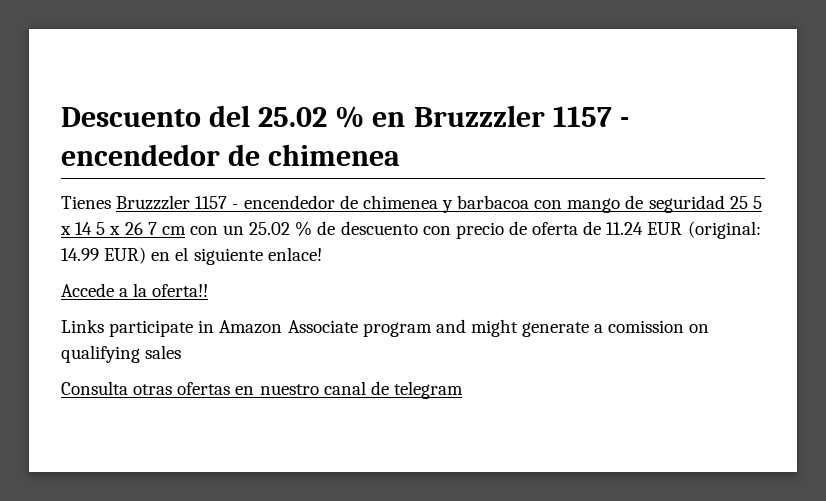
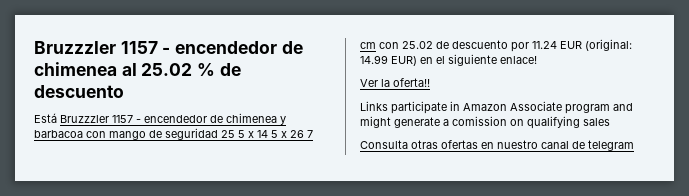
- Descuento del 25.02 % en Bruzzzler 1157 - encendedor de chimenea
- Tienes Bruzzzler 1157 - encendedor de chimenea y barbacoa con mango de seguridad 25 5 x 14 5 x 26 7 cm con un 25.02 % de descuento con precio de oferta de 11.24 EUR (original: 14.99 EUR) en el siguiente enlace!
+ Bruzzzler 1157 - encendedor de chimenea al 25.02 % de descuento
+ Está Bruzzzler 1157 - encendedor de chimenea y barbacoa con mango de seguridad 25 5 x 14 5 x 26 7 cm con 25.02 de descuento por 11.24 EUR (original: 14.99 EUR) en el siguiente enlace!
- Accede a la oferta!!
+ Ver la oferta!!

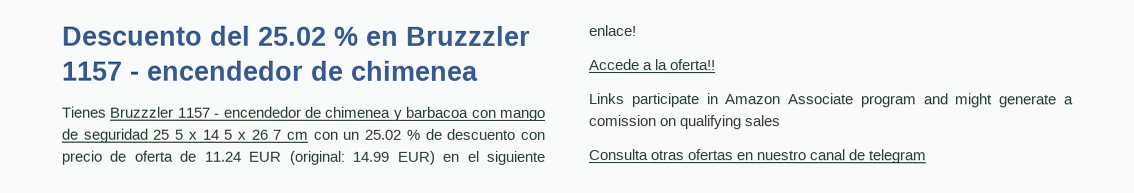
- Bruzzzler 1157 - encendedor de chimenea al 25.02 % de descuento
- Está Bruzzzler 1157 - encendedor de chimenea y barbacoa con mango de seguridad 25 5 x 14 5 x 26 7 cm con 25.02 de descuento por 11.24 EUR (original: 14.99 EUR) en el siguiente enlace!
+ Descuento del 25.02 % en Bruzzzler 1157 - encendedor de chimenea
+ Tienes Bruzzzler 1157 - encendedor de chimenea y barbacoa con mango de seguridad 25 5 x 14 5 x 26 7 cm con un 25.02 % de descuento con precio de oferta de 11.24 EUR (original: 14.99 EUR) en el siguiente enlace!
- Ver la oferta!!
+ Accede a la oferta!!

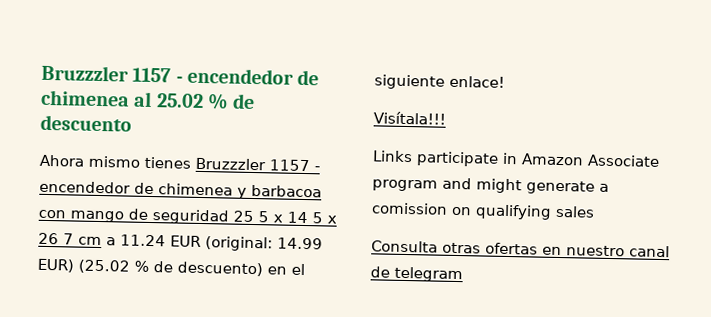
- Descuento del 25.02 % en Bruzzzler 1157 - encendedor de chimenea
- Tienes Bruzzzler 1157 - encendedor de chimenea y barbacoa con mango de seguridad 25 5 x 14 5 x 26 7 cm con un 25.02 % de descuento con precio de oferta de 11.24 EUR (original: 14.99 EUR) en el siguiente enlace!
+ Bruzzzler 1157 - encendedor de chimenea al 25.02 % de descuento
+ Ahora mismo tienes Bruzzzler 1157 - encendedor de chimenea y barbacoa con mango de seguridad 25 5 x 14 5 x 26 7 cm a 11.24 EUR (original: 14.99 EUR) (25.02 % de descuento) en el siguiente enlace!
- Accede a la oferta!!
+ Visítala!!!

